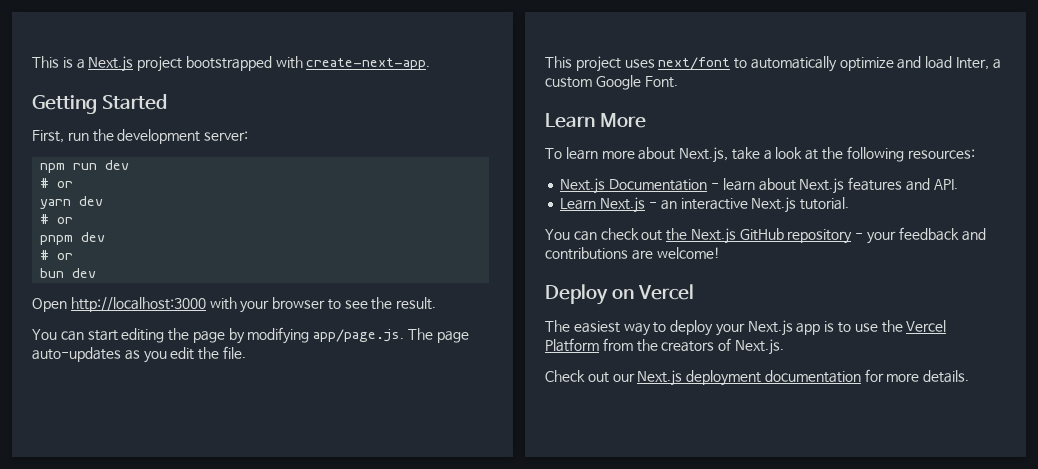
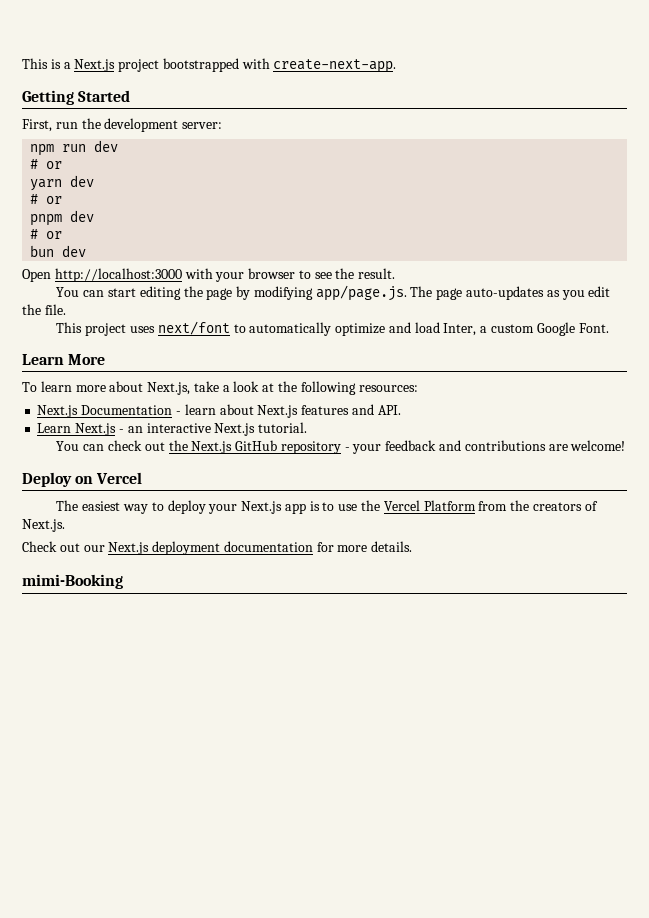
+ mimi-Booking

